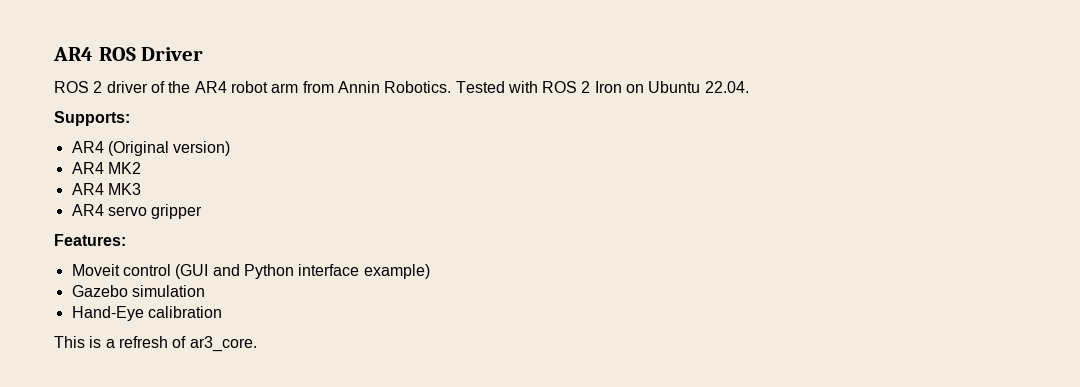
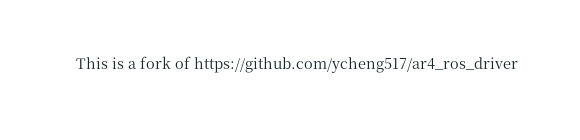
- AR4 ROS Driver
- ROS 2 driver of the AR4 robot arm from Annin Robotics. Tested with ROS 2 Iron on Ubuntu 22.04.
- Supports:
- AR4 (Original version)
- AR4 MK2
- AR4 MK3
- AR4 servo gripper
- Features:
- Moveit control (GUI and Python interface example)
- Gazebo simulation
- Hand-Eye calibration
- This is a refresh of ar3_core.
+ This is a fork of https://github.com/ycheng517/ar4_ros_driver

